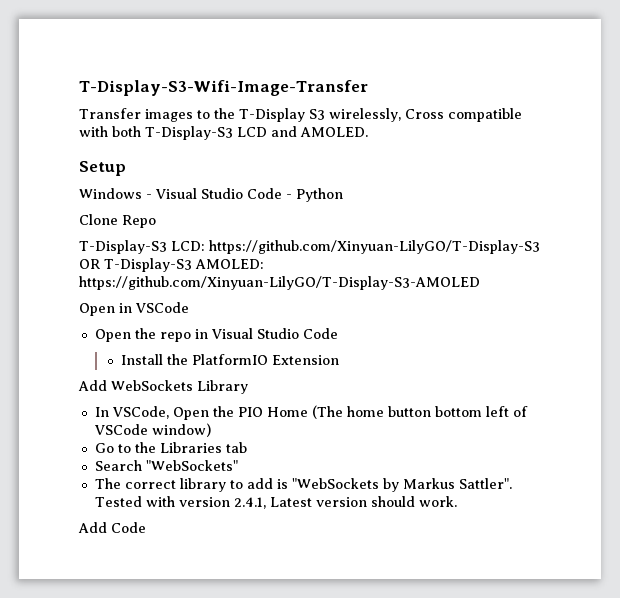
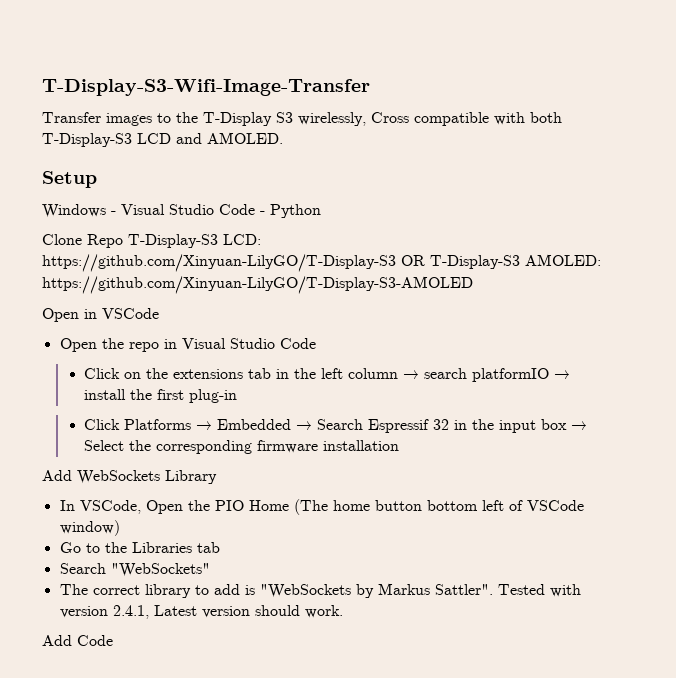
- Clone Repo
- T-Display-S3 LCD: https://github.com/Xinyuan-LilyGO/T-Display-S3 OR T-Display-S3 AMOLED: https://github.com/Xinyuan-LilyGO/T-Display-S3-AMOLED
+ Clone Repo T-Display-S3 LCD: https://github.com/Xinyuan-LilyGO/T-Display-S3 OR T-Display-S3 AMOLED: https://github.com/Xinyuan-LilyGO/T-Display-S3-AMOLED
- Install the PlatformIO Extension
+ Click on the extensions tab in the left column → search platformIO → install the first plug-in
+ Click Platforms → Embedded → Search Espressif 32 in the input box → Select the corresponding firmware installation

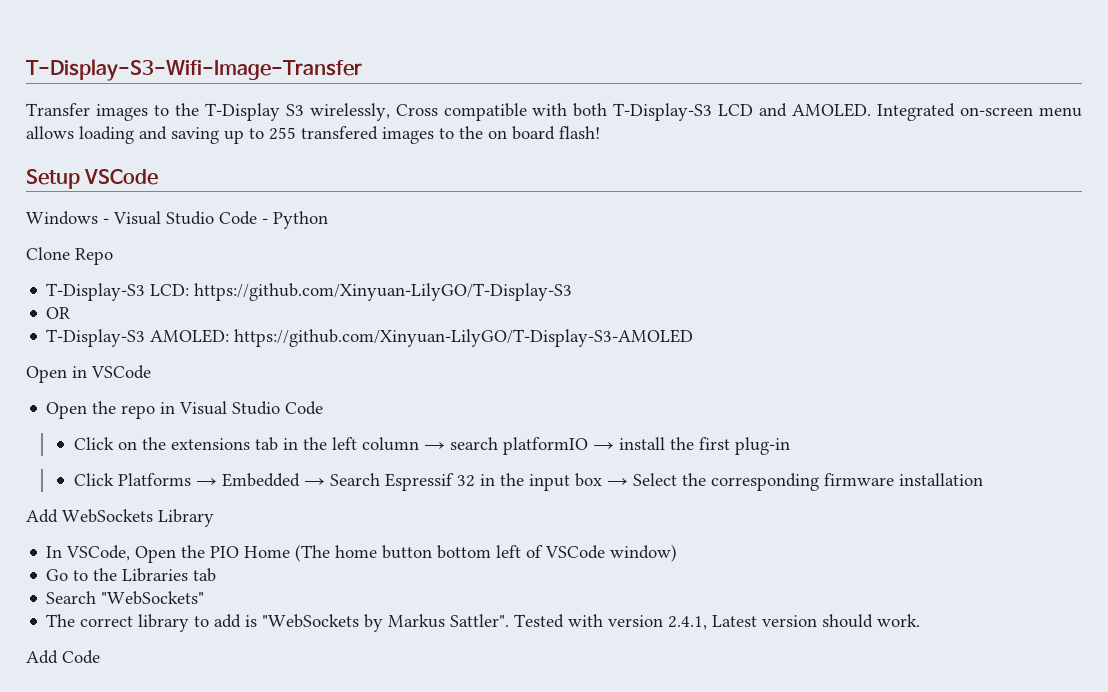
+ Integrated on-screen menu allows loading and saving up to 255 transfered images to the on board flash!
- Setup
+ Setup VSCode
- Clone Repo T-Display-S3 LCD: https://github.com/Xinyuan-LilyGO/T-Display-S3 OR T-Display-S3 AMOLED: https://github.com/Xinyuan-LilyGO/T-Display-S3-AMOLED
+ Clone Repo
+ T-Display-S3 LCD: https://github.com/Xinyuan-LilyGO/T-Display-S3
+ OR
+ T-Display-S3 AMOLED: https://github.com/Xinyuan-LilyGO/T-Display-S3-AMOLED

